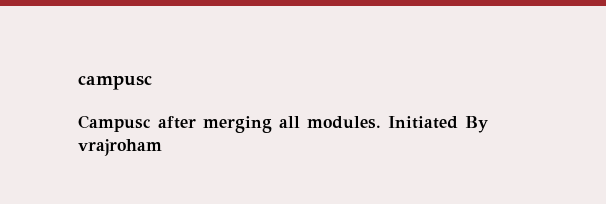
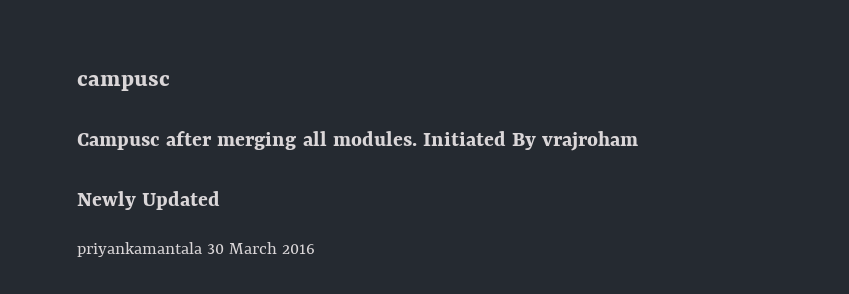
+ Newly Updated
+ priyankamantala 30 March 2016

